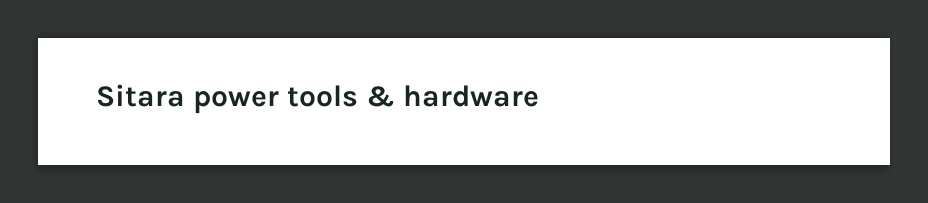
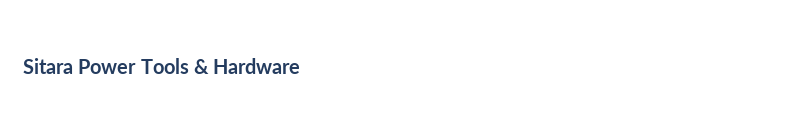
- Sitara power tools & hardware
+ Sitara Power Tools & Hardware

